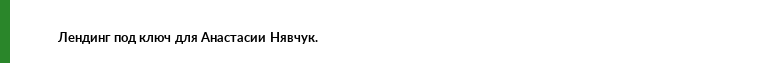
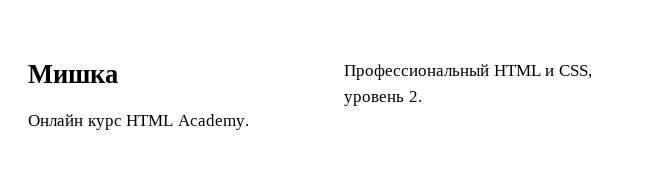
- Лендинг под ключ для Анастасии Нявчук.
+ Мишка
+ Онлайн курс HTML Academy. Профессиональный HTML и CSS, уровень 2.

